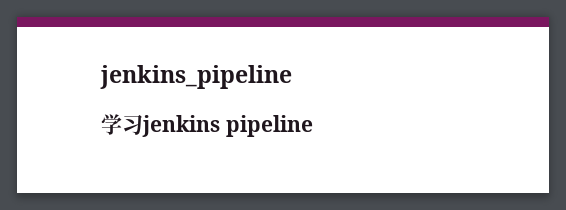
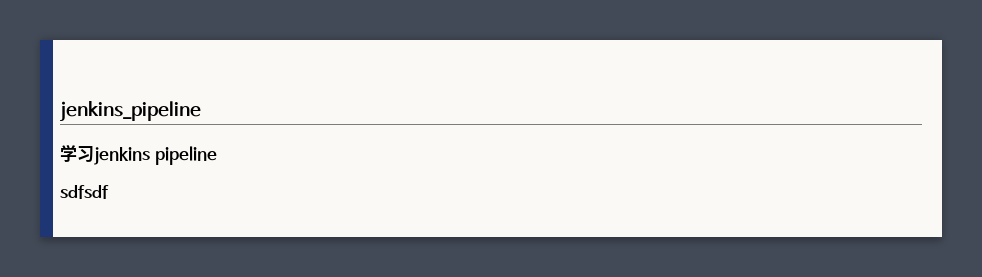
+ sdfsdf

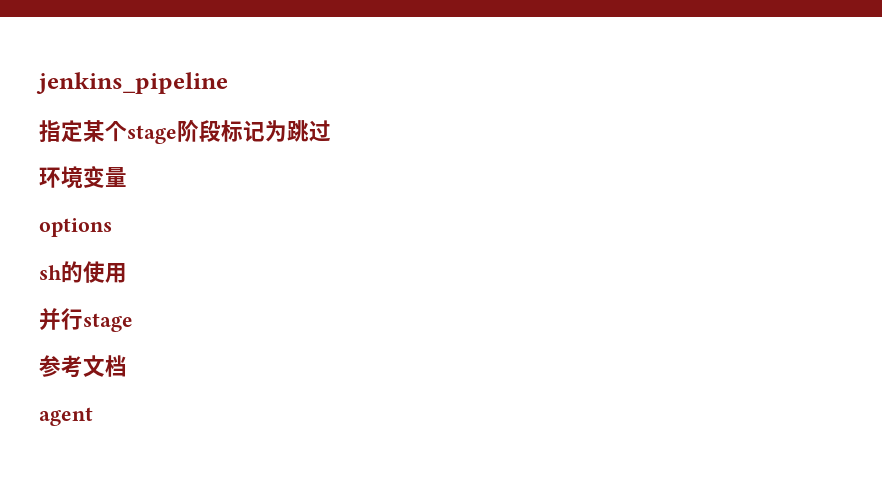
- 学习jenkins pipeline
- sdfsdf
+ 指定某个stage阶段标记为跳过
+ 环境变量
+ options
+ sh的使用
+ 并行stage
+ 参考文档
+ agent

